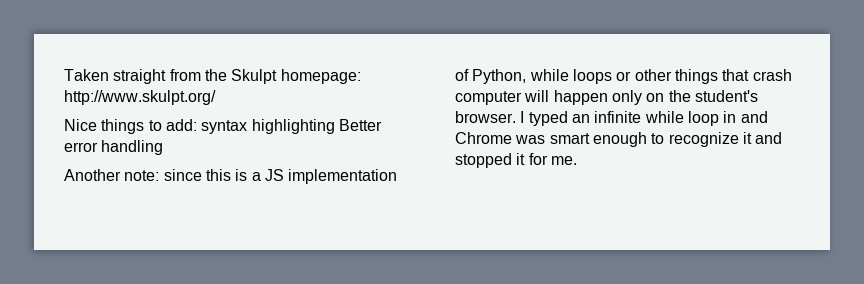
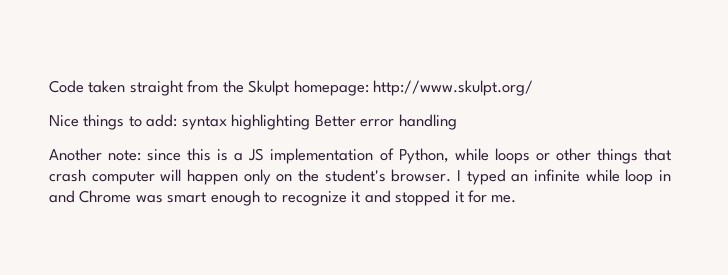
- Taken straight from the Skulpt homepage: http://www.skulpt.org/
+ Code taken straight from the Skulpt homepage: http://www.skulpt.org/

